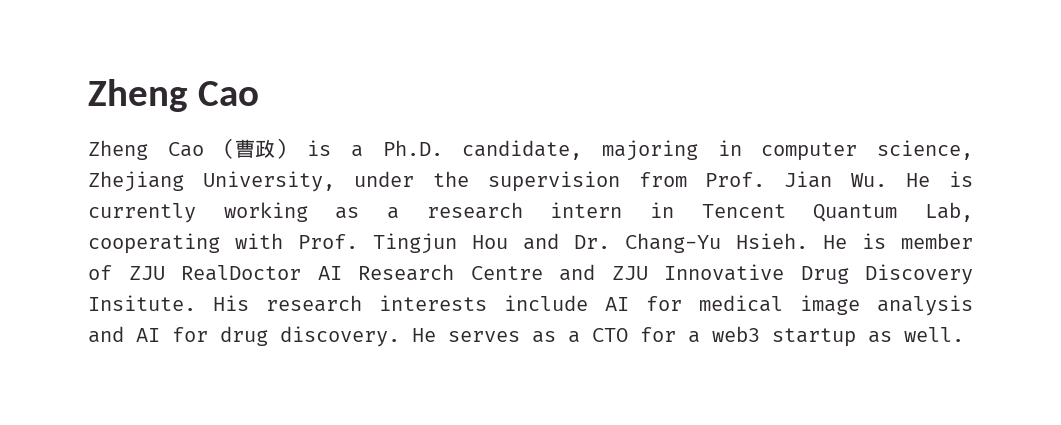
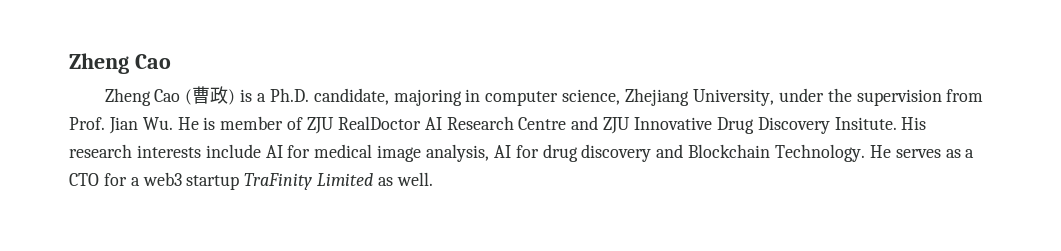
- Zheng Cao (曹政) is a Ph.D. candidate, majoring in computer science, Zhejiang University, under the supervision from Prof. Jian Wu. He is currently working as a research intern in Tencent Quantum Lab, cooperating with Prof. Tingjun Hou and Dr. Chang-Yu Hsieh. He is member of ZJU RealDoctor AI Research Centre and ZJU Innovative Drug Discovery Insitute.
+ Zheng Cao (曹政) is a Ph.D. candidate, majoring in computer science, Zhejiang University, under the supervision from Prof. Jian Wu. He is member of ZJU RealDoctor AI Research Centre and ZJU Innovative Drug Discovery Insitute.
- His research interests include AI for medical image analysis and AI for drug discovery.
+ His research interests include AI for medical image analysis, AI for drug discovery and Blockchain Technology.
- He serves as a CTO for a web3 startup as well.
+ He serves as a CTO for a web3 startup TraFinity Limited as well.

